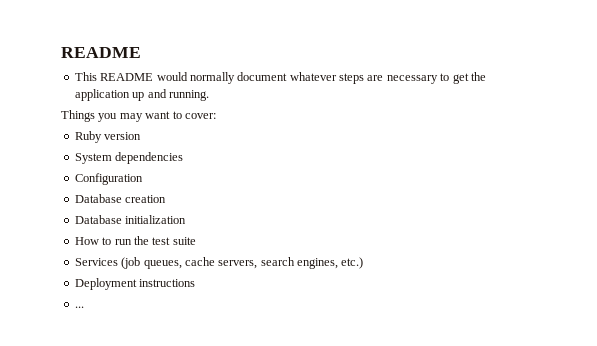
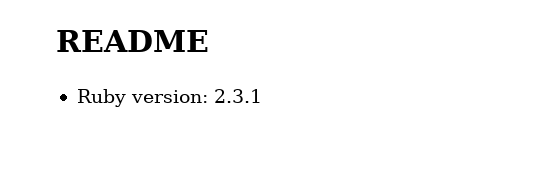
- This README would normally document whatever steps are necessary to get the application up and running.
- Things you may want to cover:
- Ruby version
- System dependencies
- Configuration
- Database creation
- Database initialization
- How to run the test suite
- Services (job queues, cache servers, search engines, etc.)
- Deployment instructions
- ...
+ Ruby version: 2.3.1

